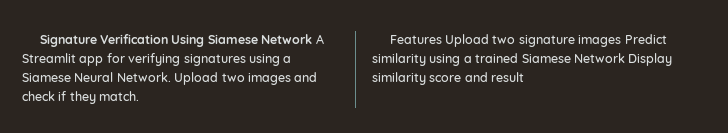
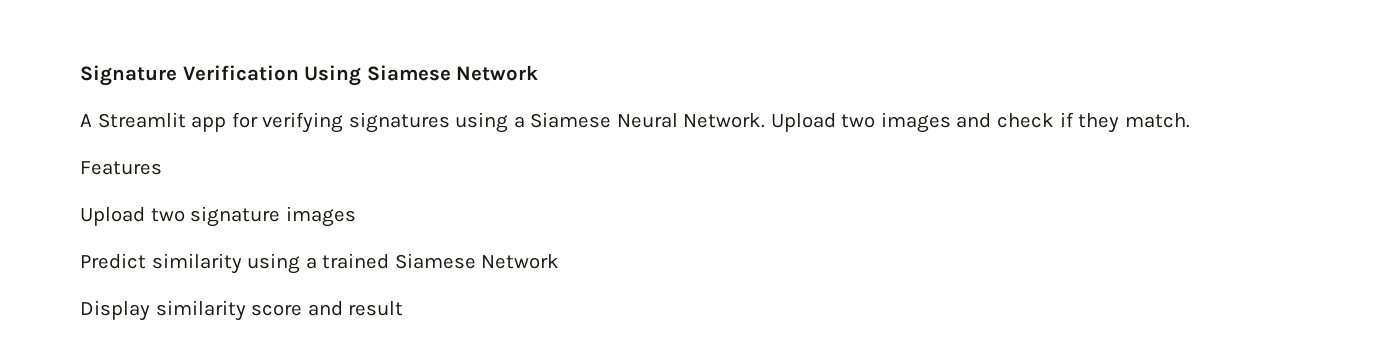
- Signature Verification Using Siamese Network A Streamlit app for verifying signatures using a Siamese Neural Network.
+ Signature Verification Using Siamese Network
+ A Streamlit app for verifying signatures using a Siamese Neural Network.
- Features Upload two signature images Predict similarity using a trained Siamese Network Display similarity score and result
+ Features
+ Upload two signature images
+ Predict similarity using a trained Siamese Network
+ Display similarity score and result

